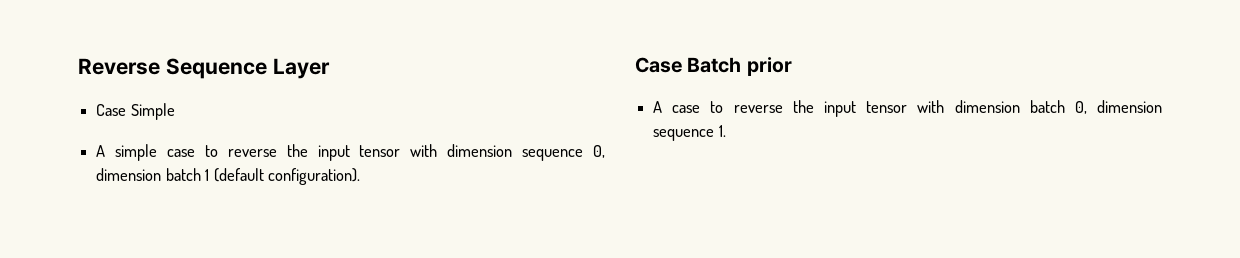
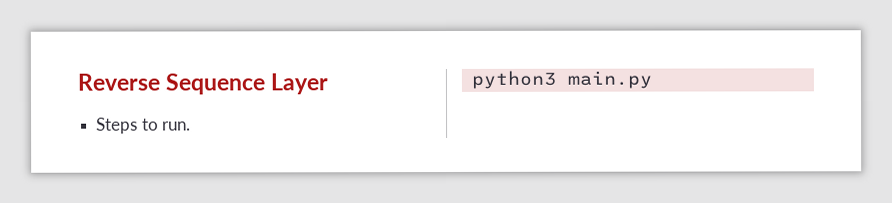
- Case Simple
- A simple case to reverse the input tensor with dimension sequence 0, dimension batch 1 (default configuration).
- Case Batch prior
- A case to reverse the input tensor with dimension batch 0, dimension sequence 1.
+ Steps to run.
+ python3 main.py

